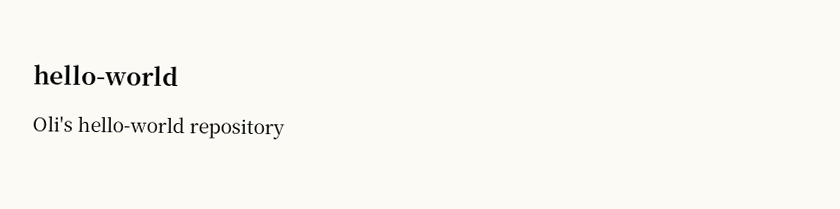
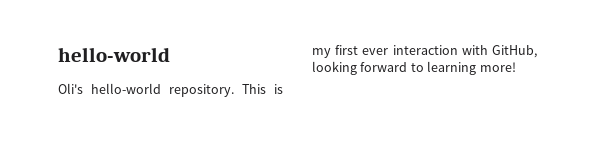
- Oli's hello-world repository
+ Oli's hello-world repository. This is my first ever interaction with GitHub, looking forward to learning more!

